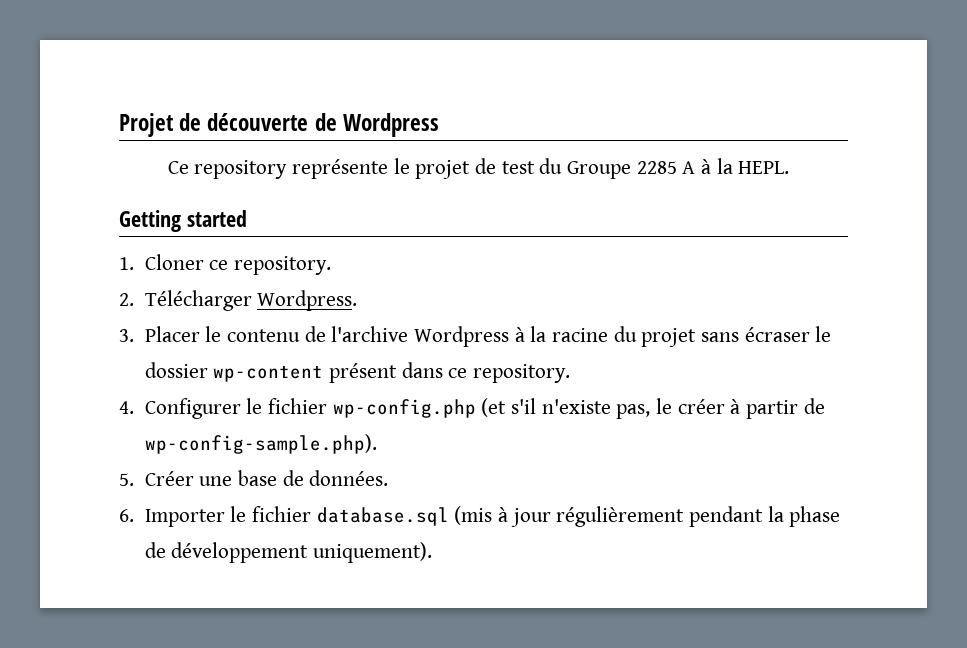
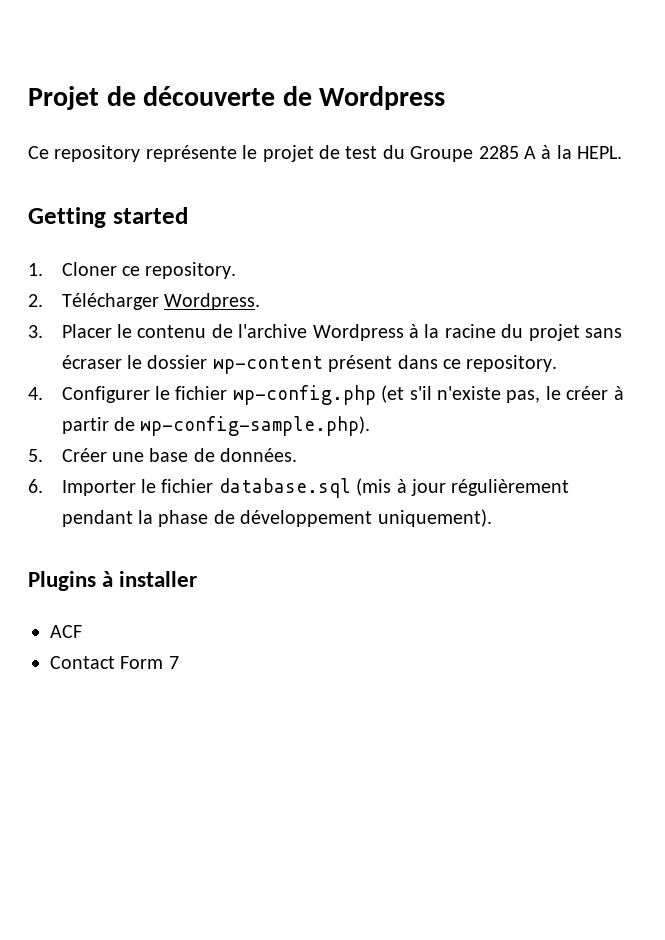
+ Plugins à installer
+ ACF
+ Contact Form 7

